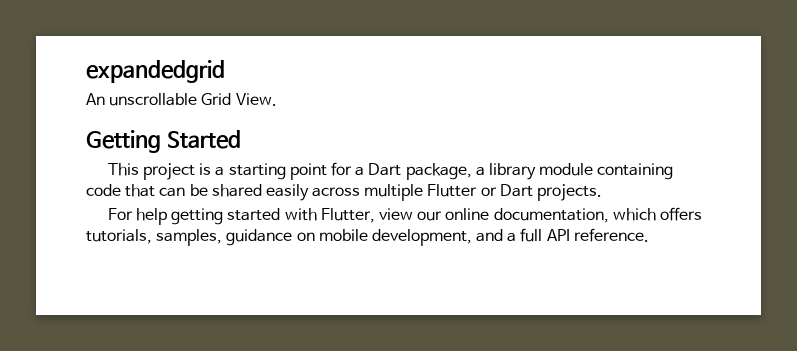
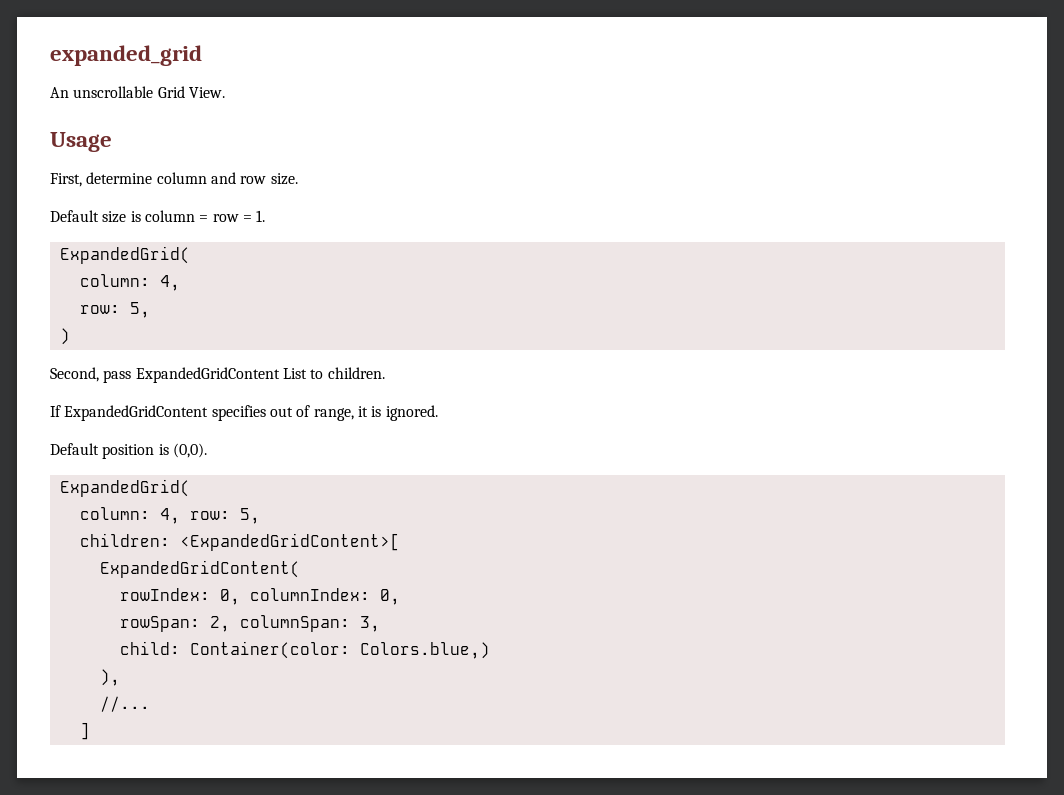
- expandedgrid
+ expanded_grid
- Getting Started
- This project is a starting point for a Dart package, a library module containing code that can be shared easily across multiple Flutter or Dart projects.
- For help getting started with Flutter, view our online documentation, which offers tutorials, samples, guidance on mobile development, and a full API reference.
+ Usage
+ First, determine column and row size.
+ Default size is column = row = 1.
+ ExpandedGrid(
+ column: 4,
+ row: 5,
+ )
+ Second, pass ExpandedGridContent List to children.
+ If ExpandedGridContent specifies out of range, it is ignored.
+ Default position is (0,0).
+ ExpandedGrid(
+ column: 4, row: 5,
+ children: <ExpandedGridContent>[
+ ExpandedGridContent(
+ rowIndex: 0, columnIndex: 0,
+ rowSpan: 2, columnSpan: 3,
+ child: Container(color: Colors.blue,)
+ ),
+ //...
+ ]

